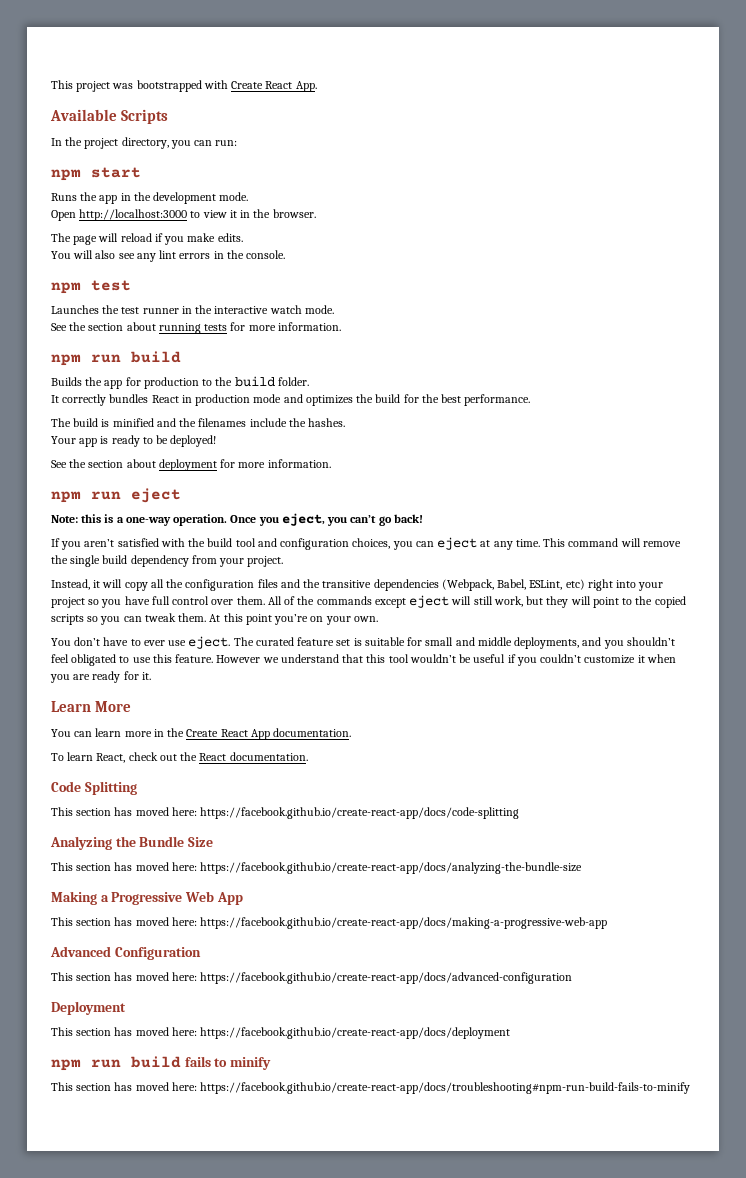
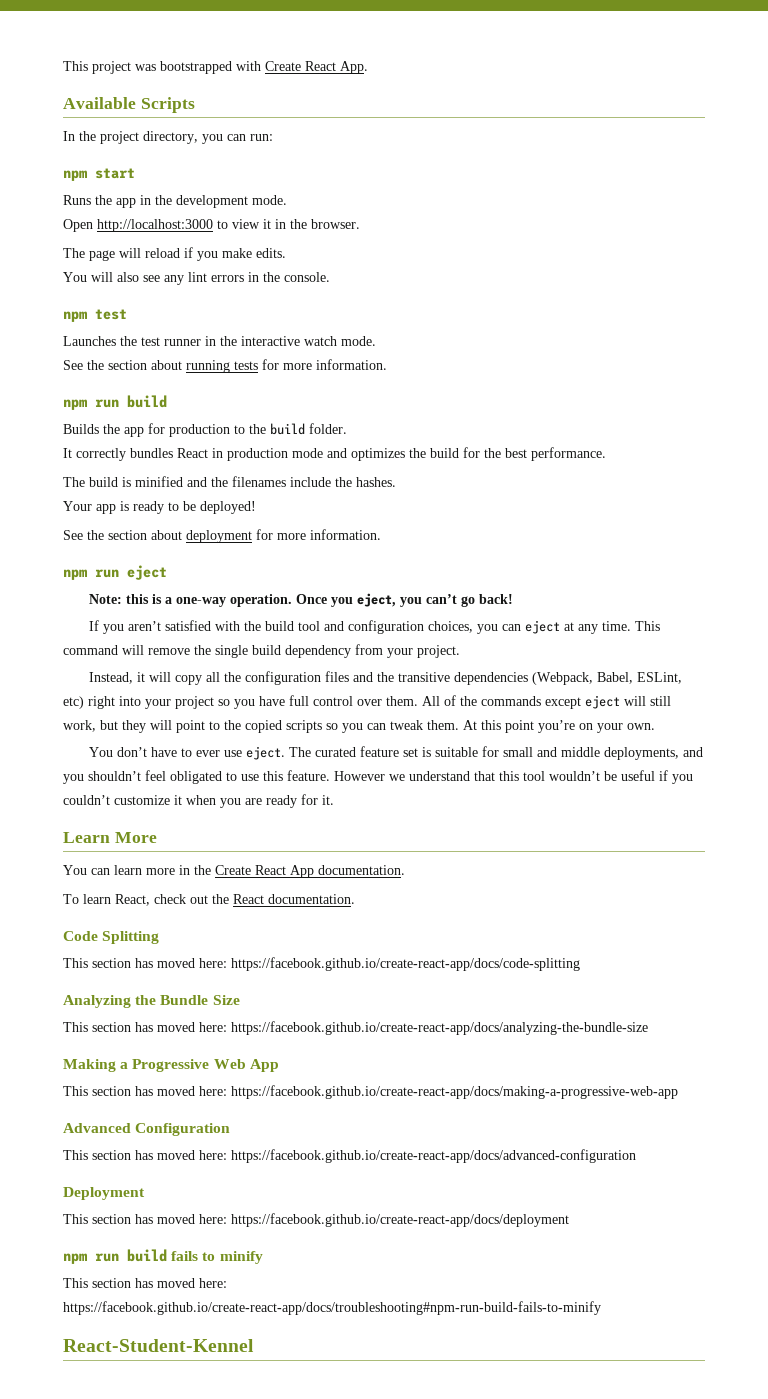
+ React-Student-Kennel

